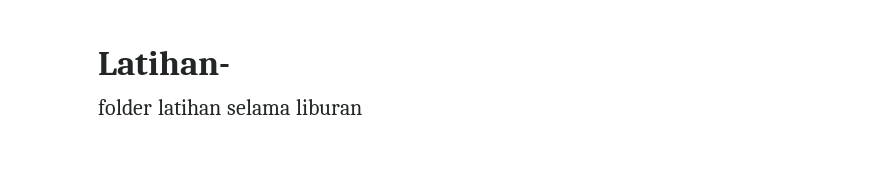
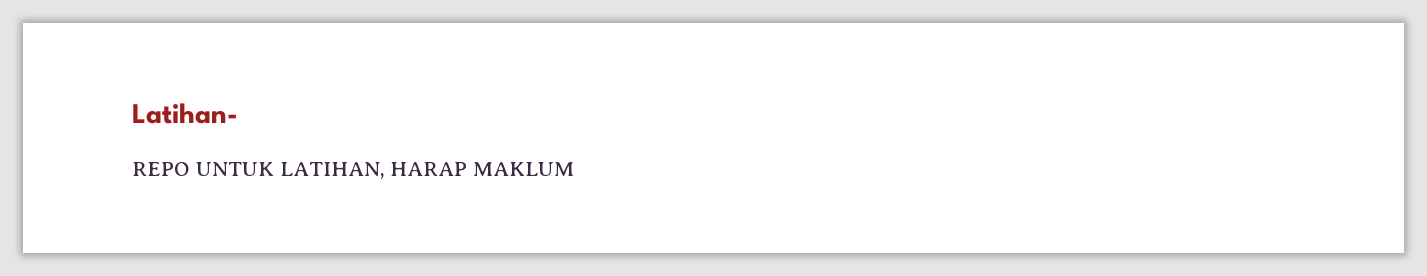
- folder latihan selama liburan
+ REPO UNTUK LATIHAN, HARAP MAKLUM

